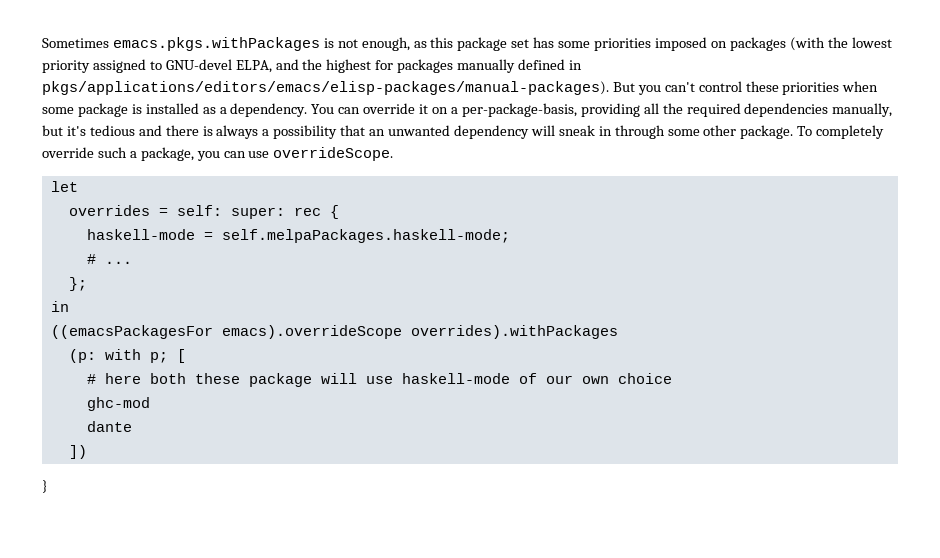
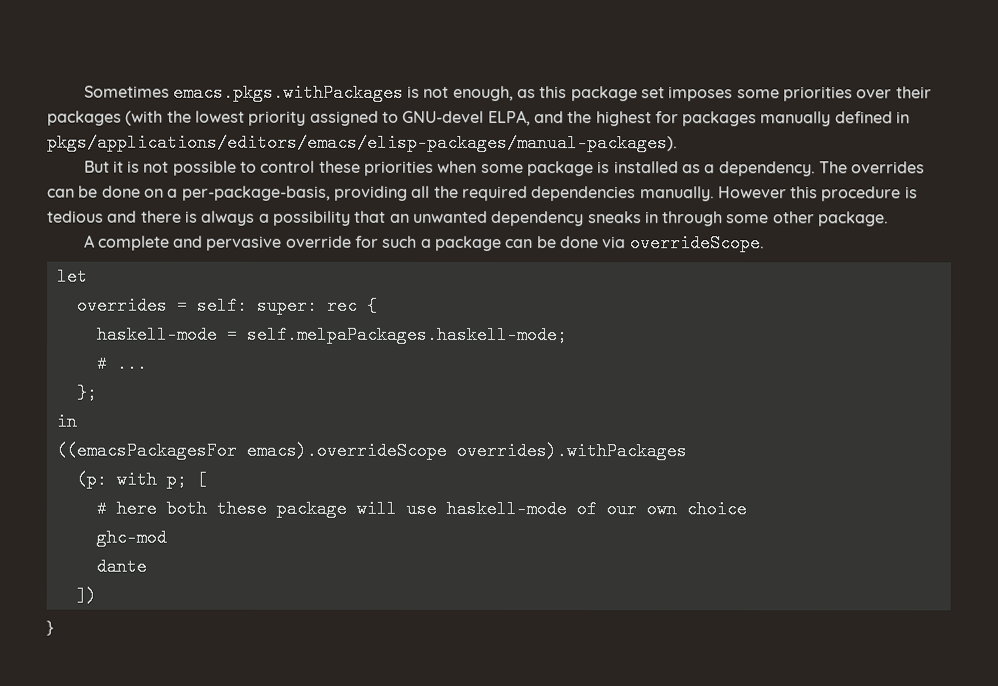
- Sometimes emacs.pkgs.withPackages is not enough, as this package set has some priorities imposed on packages (with the lowest priority assigned to GNU-devel ELPA, and the highest for packages manually defined in pkgs/applications/editors/emacs/elisp-packages/manual-packages). But you can't control these priorities when some package is installed as a dependency.
+ Sometimes emacs.pkgs.withPackages is not enough, as this package set imposes some priorities over their packages (with the lowest priority assigned to GNU-devel ELPA, and the highest for packages manually defined in pkgs/applications/editors/emacs/elisp-packages/manual-packages).
+ But it is not possible to control these priorities when some package is installed as a dependency.
- You can override it on a per-package-basis, providing all the required dependencies manually, but it's tedious and there is always a possibility that an unwanted dependency will sneak in through some other package. To completely override such a package, you can use overrideScope.
+ The overrides can be done on a per-package-basis, providing all the required dependencies manually. However this procedure is tedious and there is always a possibility that an unwanted dependency sneaks in through some other package.
+ A complete and pervasive override for such a package can be done via overrideScope.

